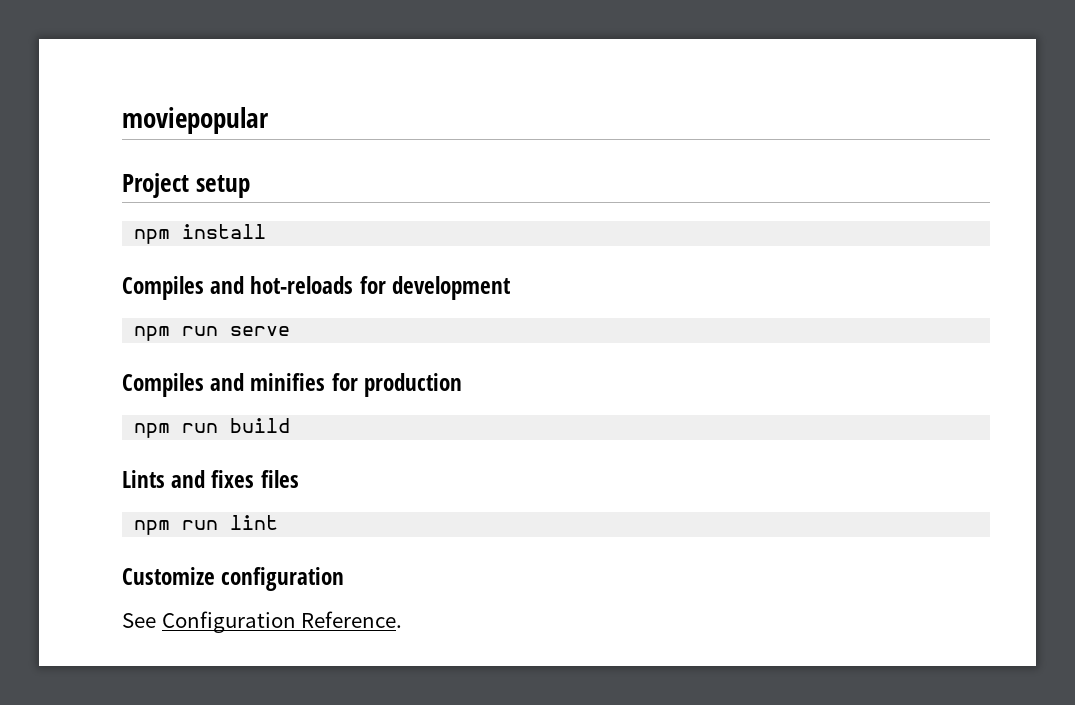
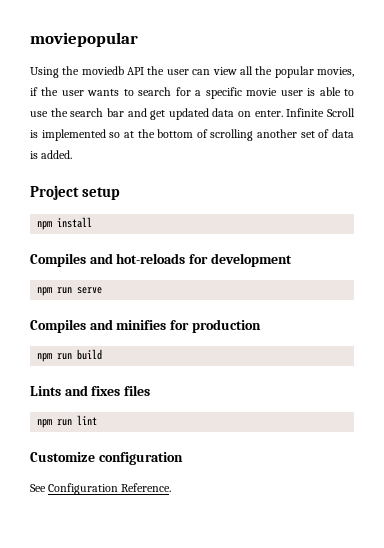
+ Using the moviedb API the user can view all the popular movies, if the user wants to search for a specific movie user is able to use the search bar and get updated data on enter. Infinite Scroll is implemented so at the bottom of scrolling another set of data is added.

